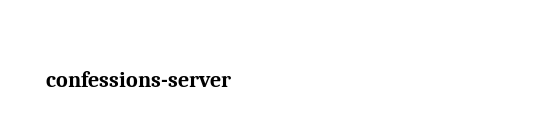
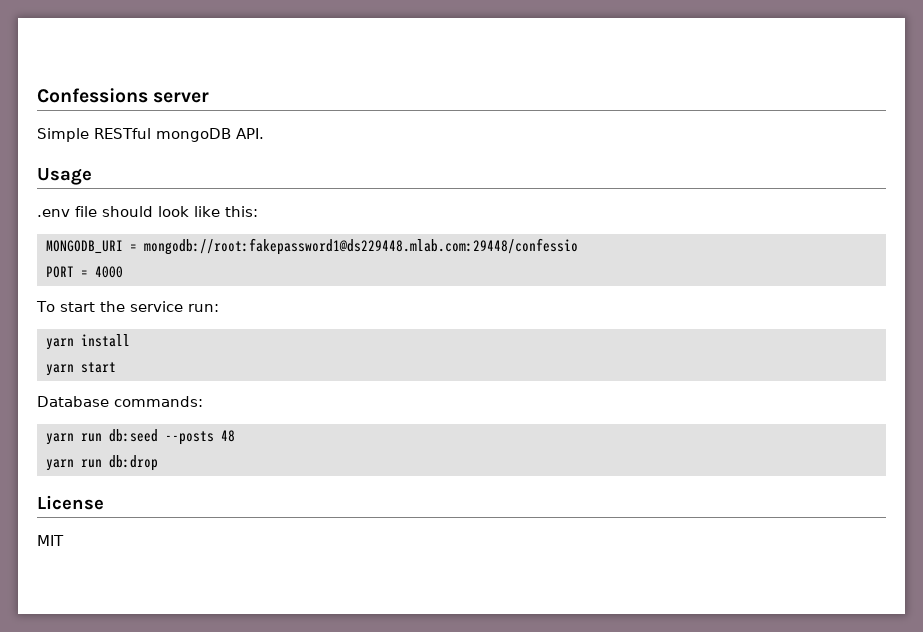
- confessions-server
+ Confessions server
+ Simple RESTful mongoDB API.
+ Usage
+ .env file should look like this:
+ MONGODB_URI = mongodb://root:fakepassword1@ds229448.mlab.com:29448/confessio
+ PORT = 4000
+ To start the service run:
+ yarn install
+ yarn start
+ Database commands:
+ yarn run db:seed --posts 48
+ yarn run db:drop
+ License
+ MIT

